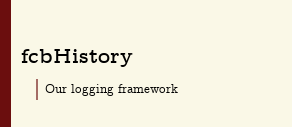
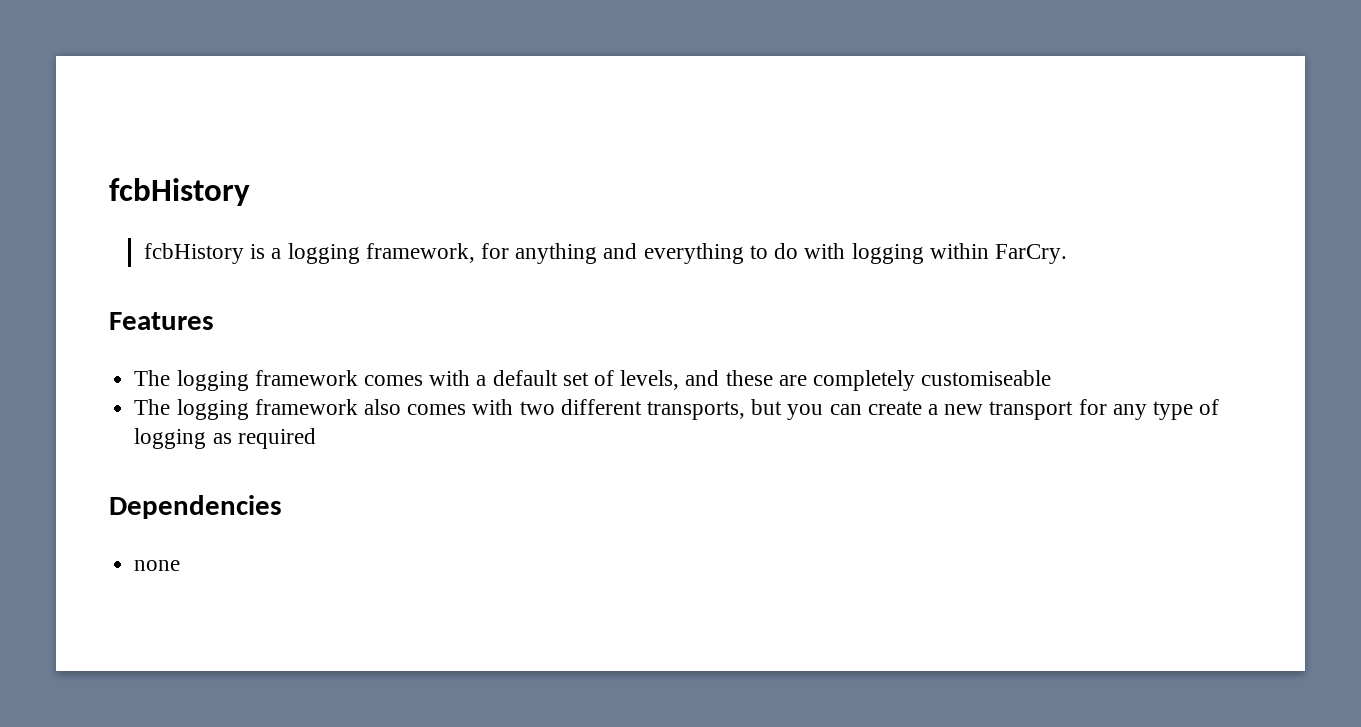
- Our logging framework
+ fcbHistory is a logging framework, for anything and everything to do with logging within FarCry.
+ Features
+ The logging framework comes with a default set of levels, and these are completely customiseable
+ The logging framework also comes with two different transports, but you can create a new transport for any type of logging as required
+ Dependencies
+ none

